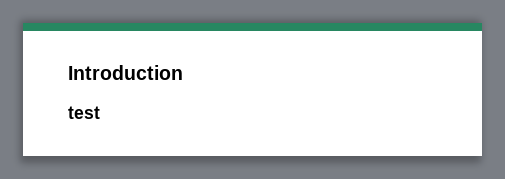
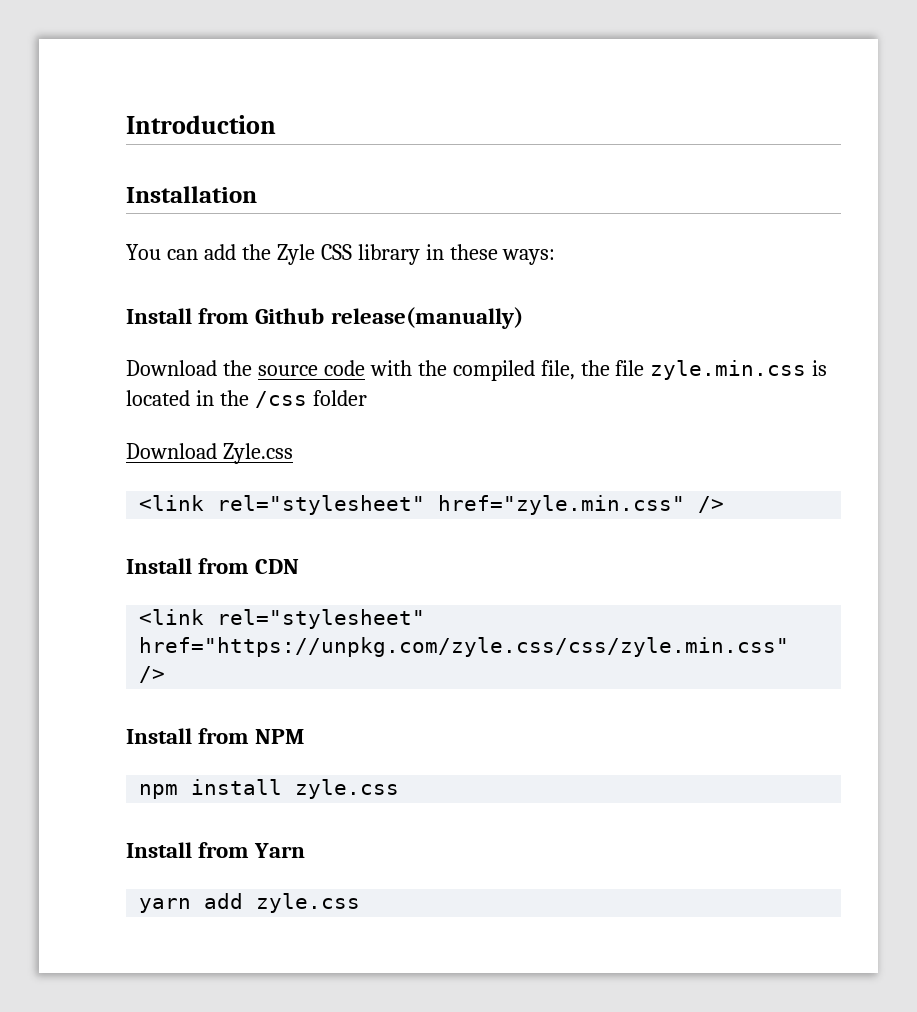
- test
+ Installation
+ You can add the Zyle CSS library in these ways:
+ Install from Github release(manually)
+ Download the source code with the compiled file, the file zyle.min.css is located in the /css folder
+ Download Zyle.css
+ <link rel="stylesheet" href="zyle.min.css" />
+ Install from CDN
+ <link rel="stylesheet" href="https://unpkg.com/zyle.css/css/zyle.min.css" />
+ Install from NPM
+ npm install zyle.css
+ Install from Yarn
+ yarn add zyle.css

